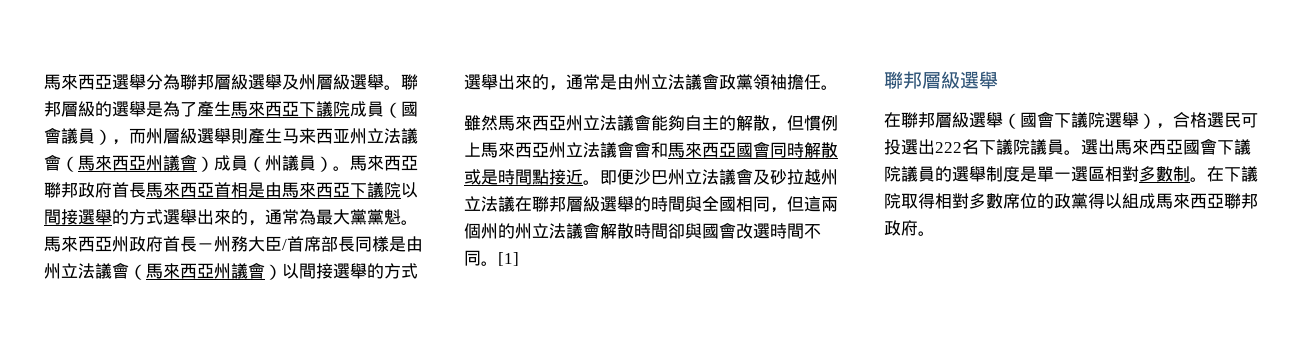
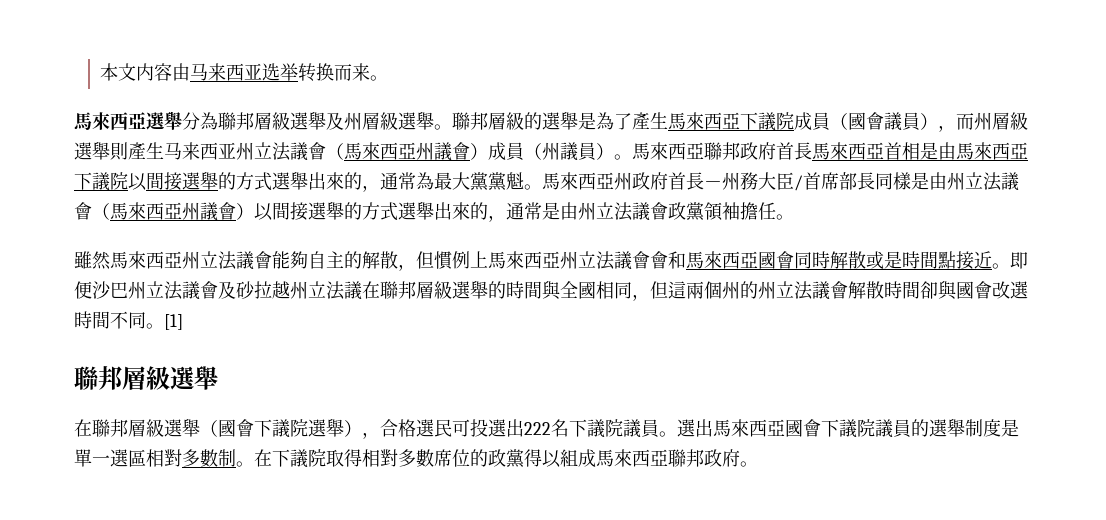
+ 本文内容由马来西亚选举转换而来。

